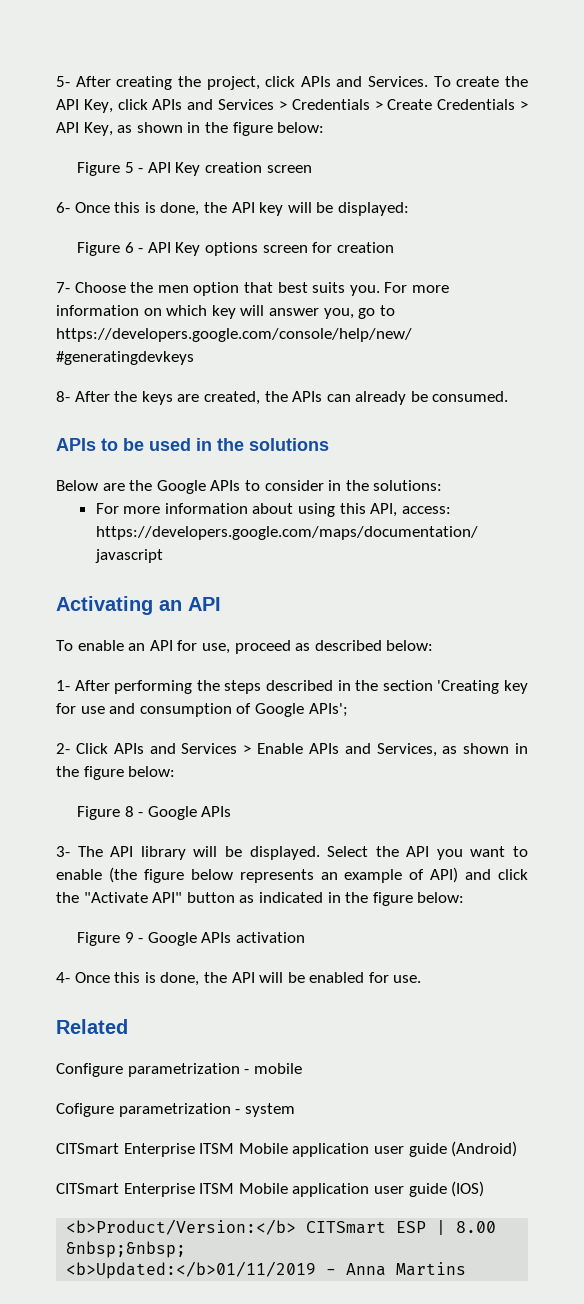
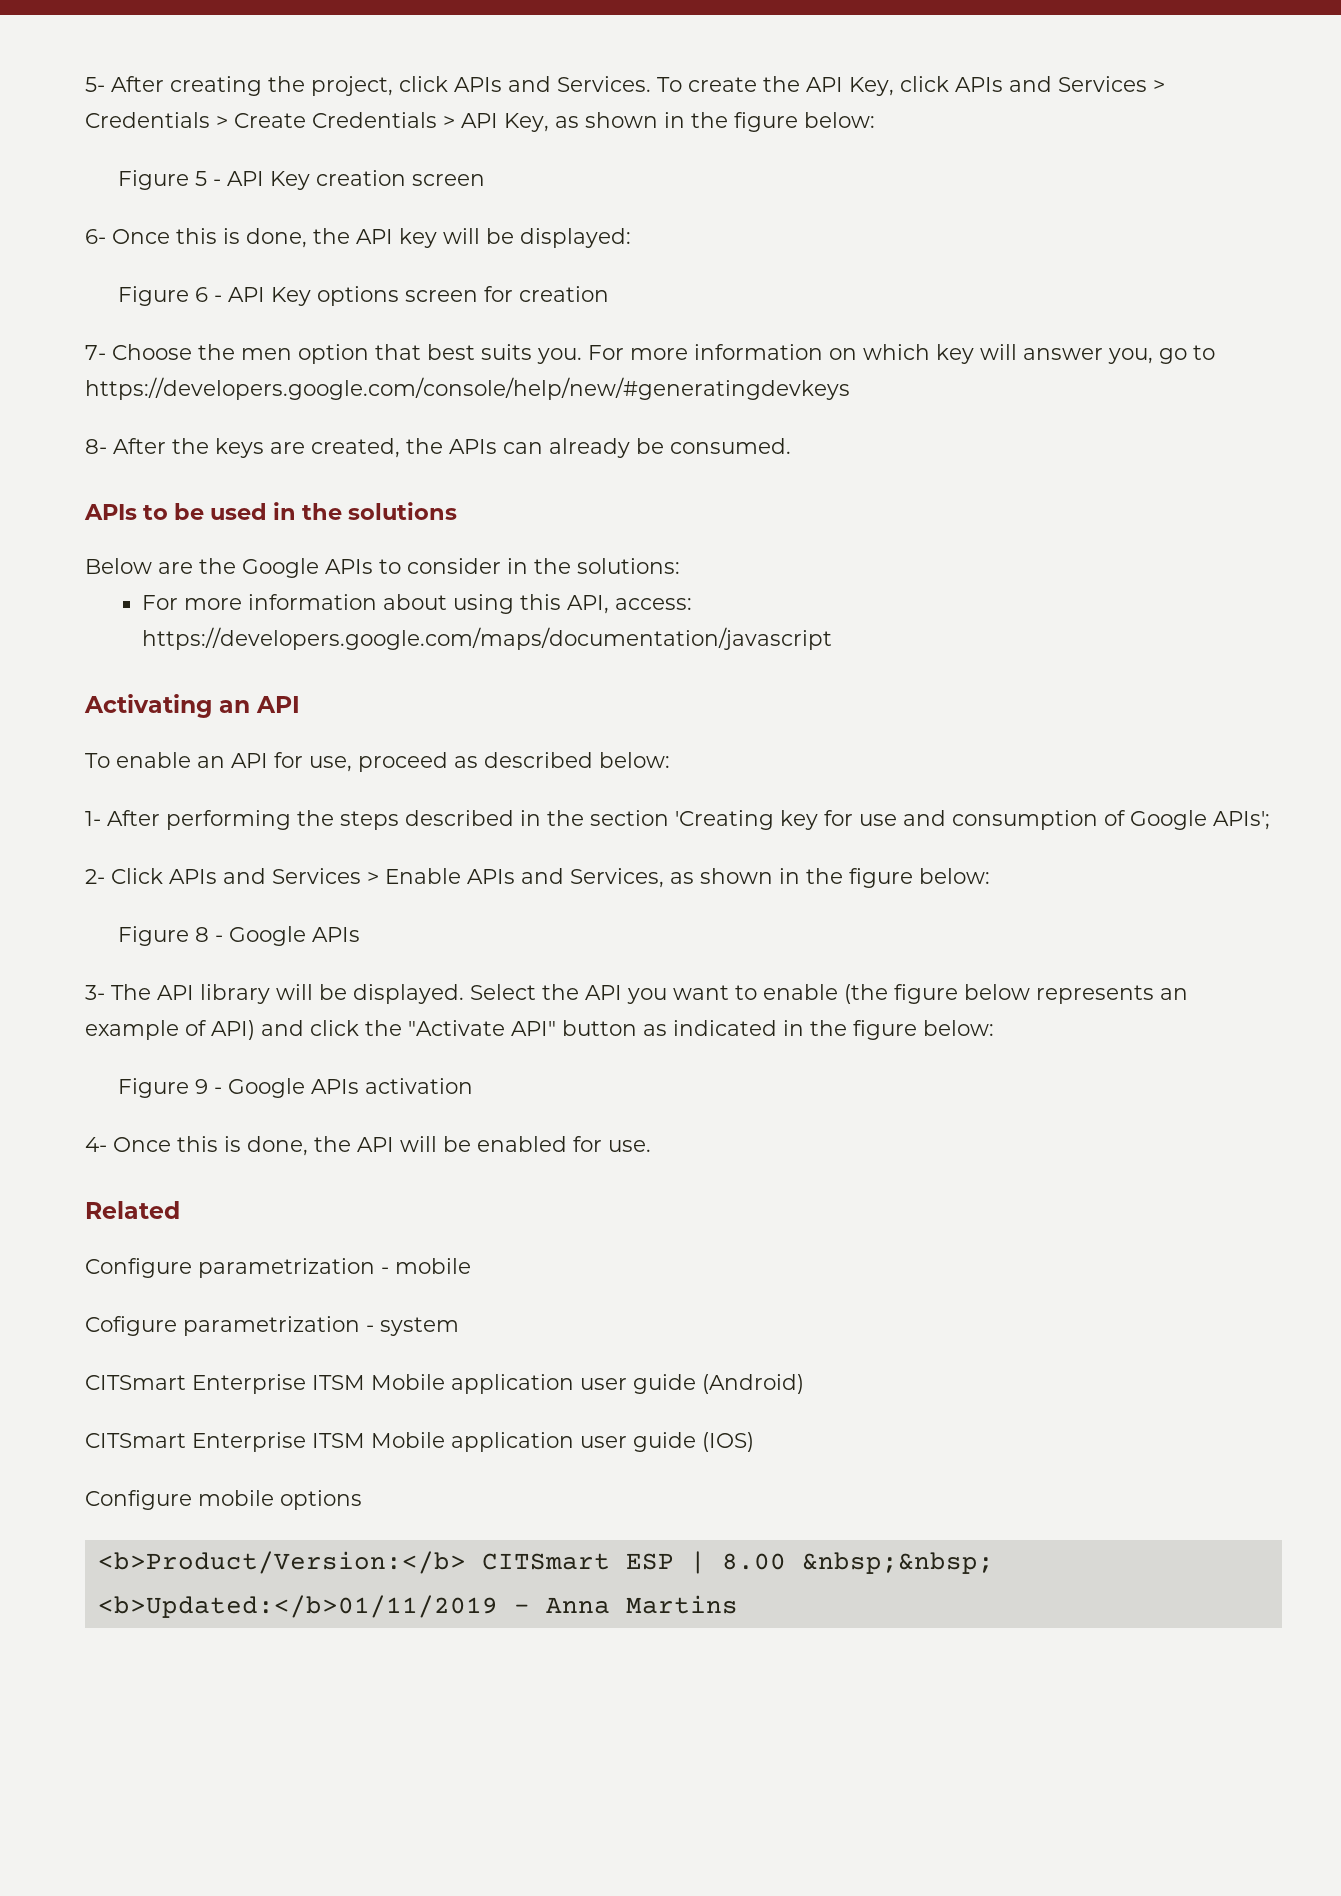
+ Configure mobile options

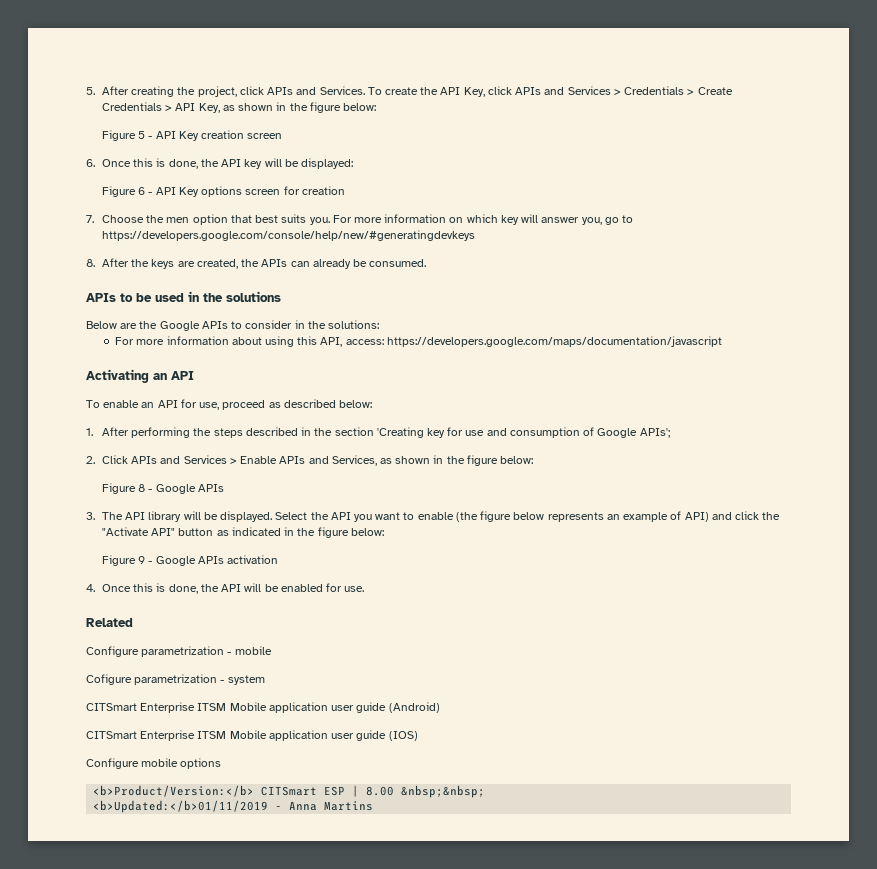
- 5- After creating the project, click APIs and Services.
+ 5. After creating the project, click APIs and Services.
- 6- Once this is done, the API key will be displayed:
+ 6. Once this is done, the API key will be displayed:
- 7- Choose the men option that best suits you.
+ 7. Choose the men option that best suits you.
- 8- After the keys are created, the APIs can already be consumed.
+ 8. After the keys are created, the APIs can already be consumed.
- 1- After performing the steps described in the section 'Creating key for use and consumption of Google APIs';
+ 1. After performing the steps described in the section 'Creating key for use and consumption of Google APIs';
- 2- Click APIs and Services > Enable APIs and Services, as shown in the figure below:
+ 2. Click APIs and Services > Enable APIs and Services, as shown in the figure below:
- 3- The API library will be displayed.
+ 3. The API library will be displayed.
- 4- Once this is done, the API will be enabled for use.
+ 4. Once this is done, the API will be enabled for use.

